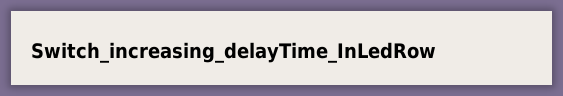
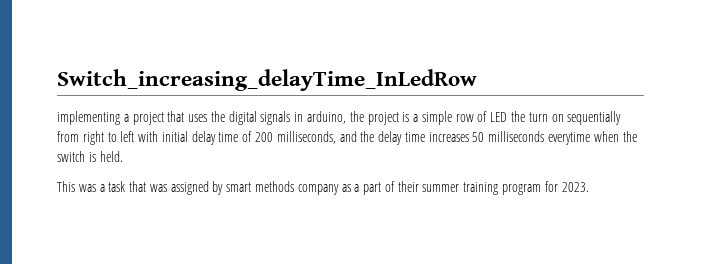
+ implementing a project that uses the digital signals in arduino, the project is a simple row of LED the turn on sequentially from right to left with initial delay time of 200 milliseconds, and the delay time increases 50 milliseconds everytime when the switch is held.
+ This was a task that was assigned by smart methods company as a part of their summer training program for 2023.

